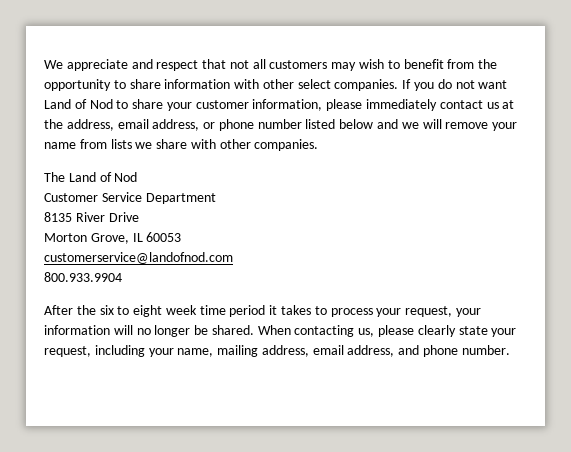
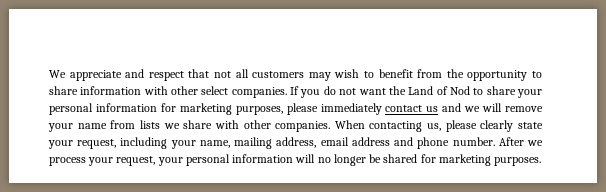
- If you do not want Land of Nod to share your customer information, please immediately contact us at the address, email address, or phone number listed below and we will remove your name from lists we share with other companies.
- The Land of Nod
- Customer Service Department
- 8135 River Drive
- Morton Grove, IL 60053
- customerservice@landofnod.com
- 800.933.9904
- After the six to eight week time period it takes to process your request, your information will no longer be shared.
+ If you do not want the Land of Nod to share your personal information for marketing purposes, please immediately contact us and we will remove your name from lists we share with other companies.
- When contacting us, please clearly state your request, including your name, mailing address, email address, and phone number.
+ When contacting us, please clearly state your request, including your name, mailing address, email address and phone number.
+ After we process your request, your personal information will no longer be shared for marketing purposes.

